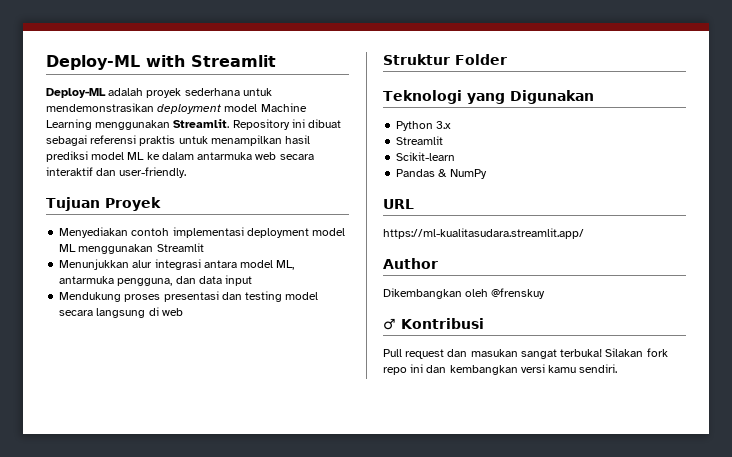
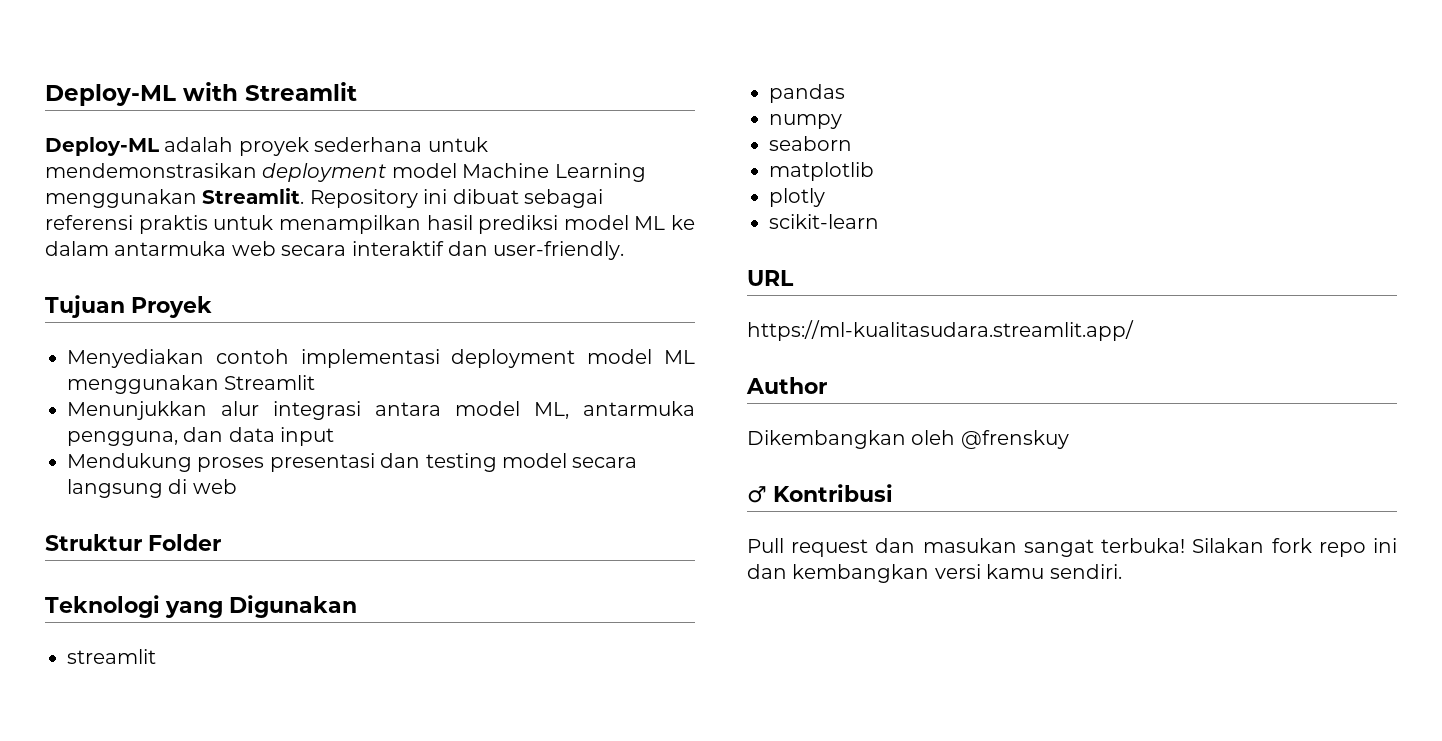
- Python 3.x
- Streamlit
- Scikit-learn
- Pandas & NumPy
+ streamlit
+ pandas
+ numpy
+ seaborn
+ matplotlib
+ plotly
+ scikit-learn

